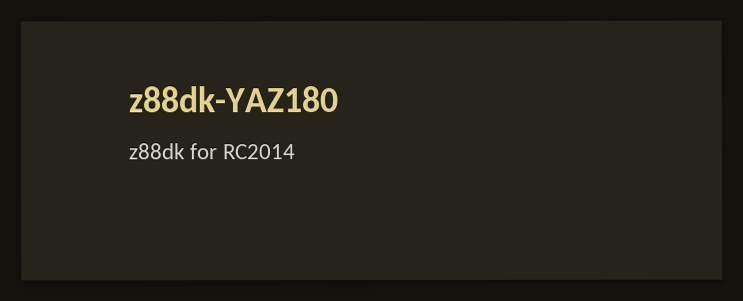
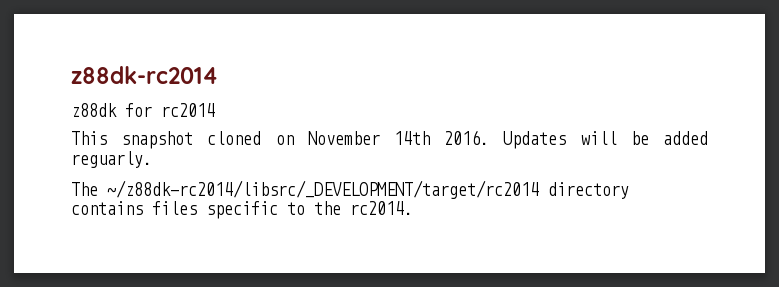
- z88dk-YAZ180
+ z88dk-rc2014
- z88dk for RC2014
+ z88dk for rc2014
+ This snapshot cloned on November 14th 2016. Updates will be added reguarly.
+ The ~/z88dk-rc2014/libsrc/_DEVELOPMENT/target/rc2014 directory contains files specific to the rc2014.

